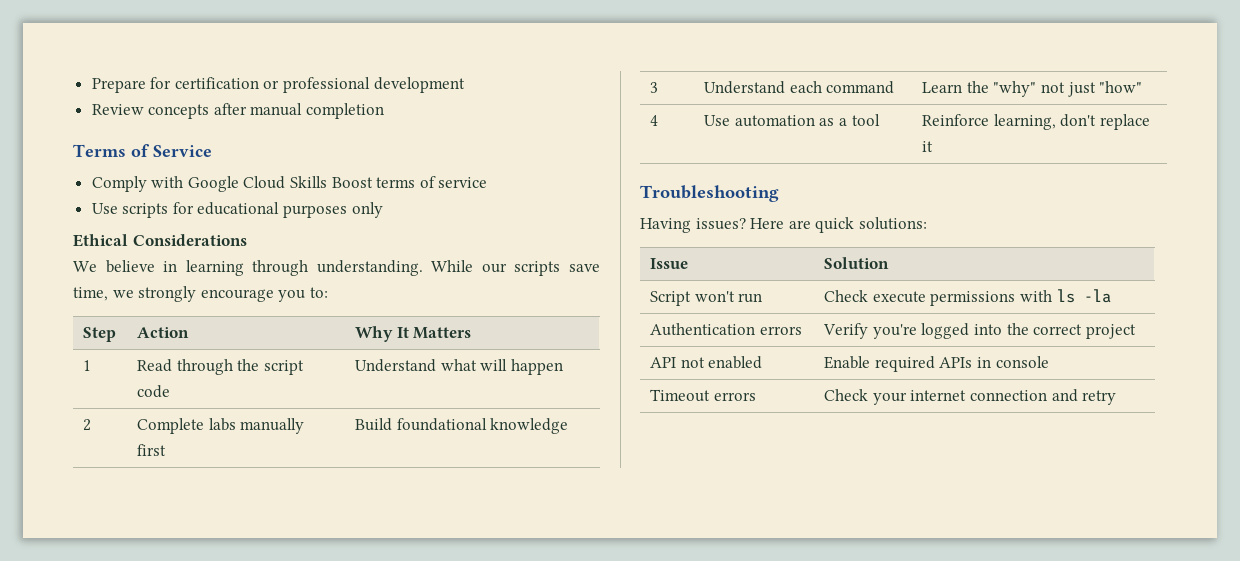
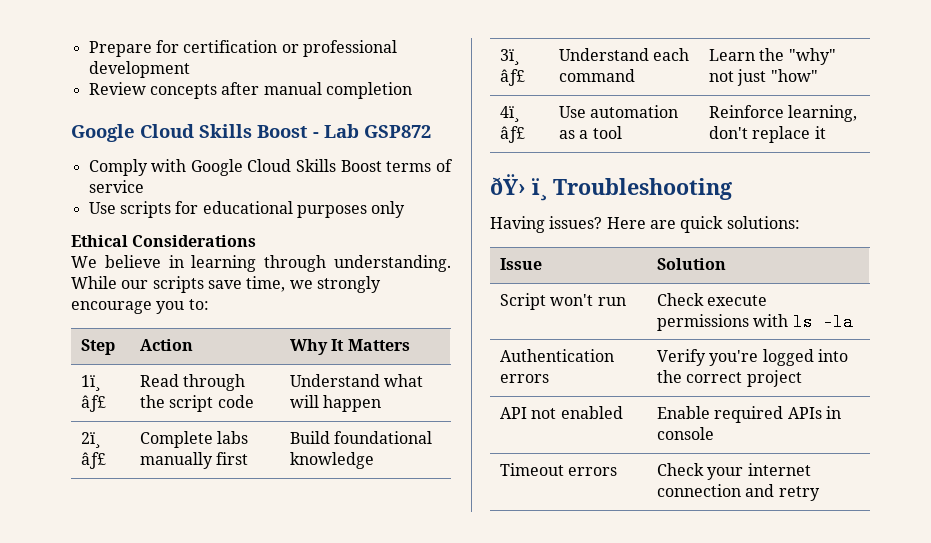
- Terms of Service
+ Google Cloud Skills Boost - Lab GSP872
- 1 | Read through the script code | Understand what will happen
+ 1ï¸ âƒ£ | Read through the script code | Understand what will happen
- 2 | Complete labs manually first | Build foundational knowledge
+ 2ï¸ âƒ£ | Complete labs manually first | Build foundational knowledge
- 3 | Understand each command | Learn the "why" not just "how"
+ 3ï¸ âƒ£ | Understand each command | Learn the "why" not just "how"
- 4 | Use automation as a tool | Reinforce learning, don't replace it
+ 4ï¸ âƒ£ | Use automation as a tool | Reinforce learning, don't replace it
- Troubleshooting
+ ðŸ› ï¸ Troubleshooting

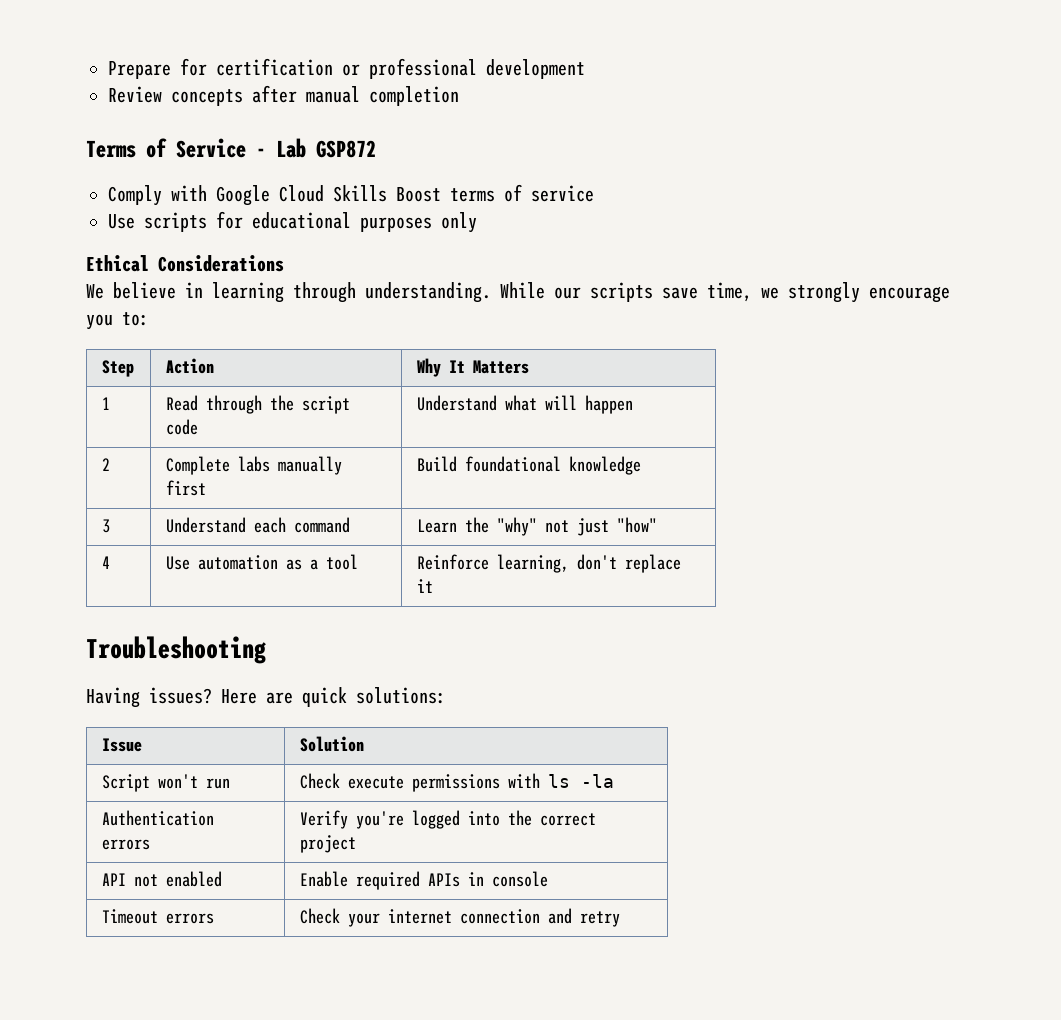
- Google Cloud Skills Boost - Lab GSP872
+ Terms of Service - Lab GSP872
- 1ï¸ âƒ£ | Read through the script code | Understand what will happen
+ 1 | Read through the script code | Understand what will happen
- 2ï¸ âƒ£ | Complete labs manually first | Build foundational knowledge
+ 2 | Complete labs manually first | Build foundational knowledge
- 3ï¸ âƒ£ | Understand each command | Learn the "why" not just "how"
+ 3 | Understand each command | Learn the "why" not just "how"
- 4ï¸ âƒ£ | Use automation as a tool | Reinforce learning, don't replace it
+ 4 | Use automation as a tool | Reinforce learning, don't replace it
- ðŸ› ï¸ Troubleshooting
+ Troubleshooting

